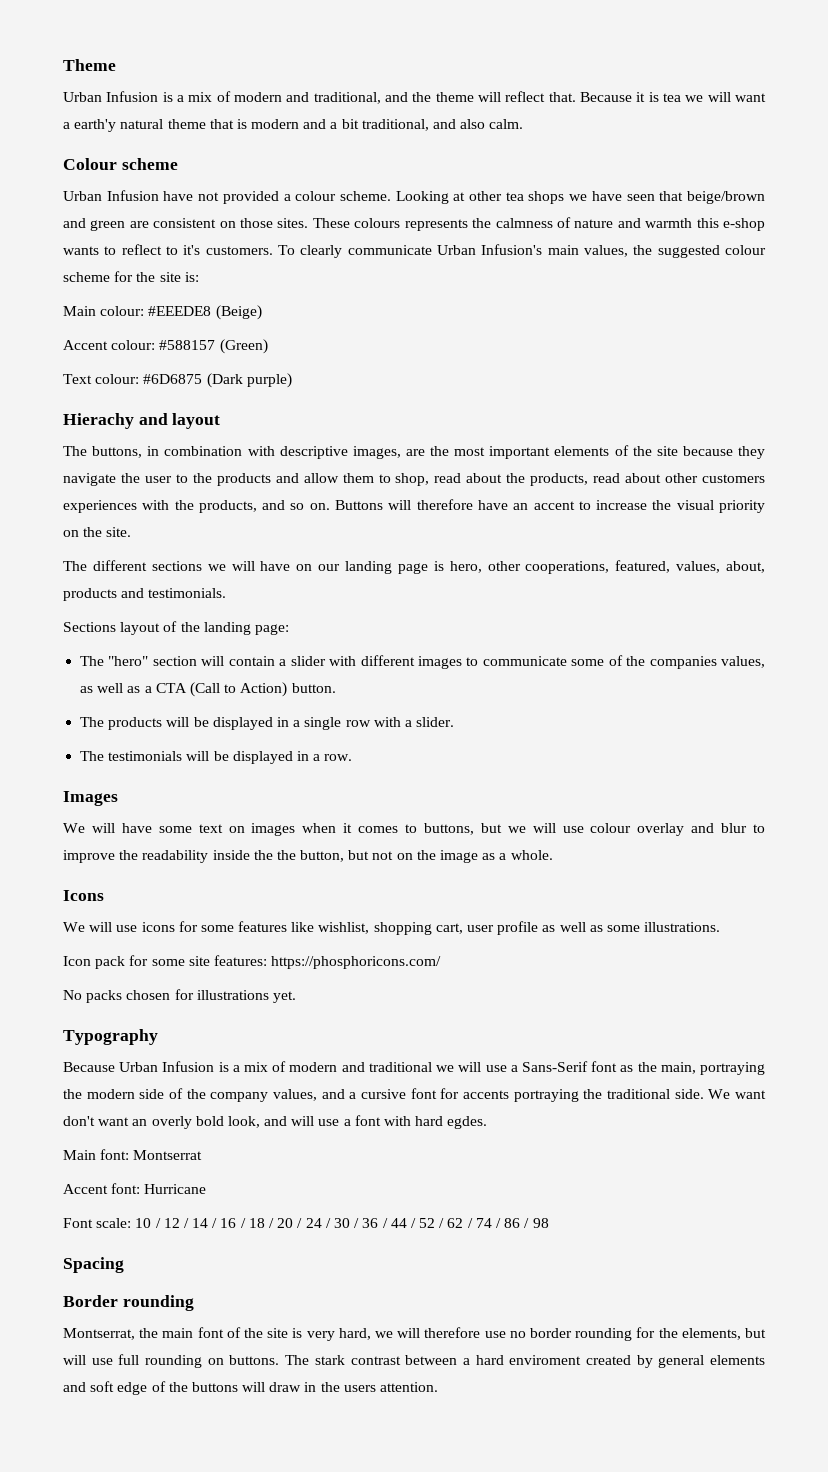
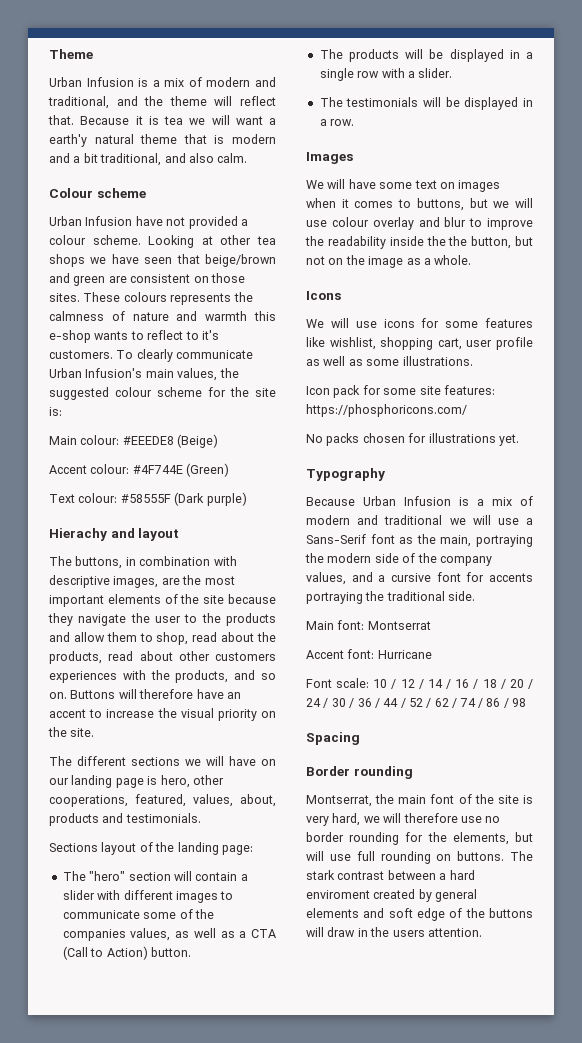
- Accent colour: #588157 (Green)
+ Accent colour: #4F744E (Green)
- Text colour: #6D6875 (Dark purple)
+ Text colour: #58555F (Dark purple)
- We want don't want an overly bold look, and will use a font with hard egdes.

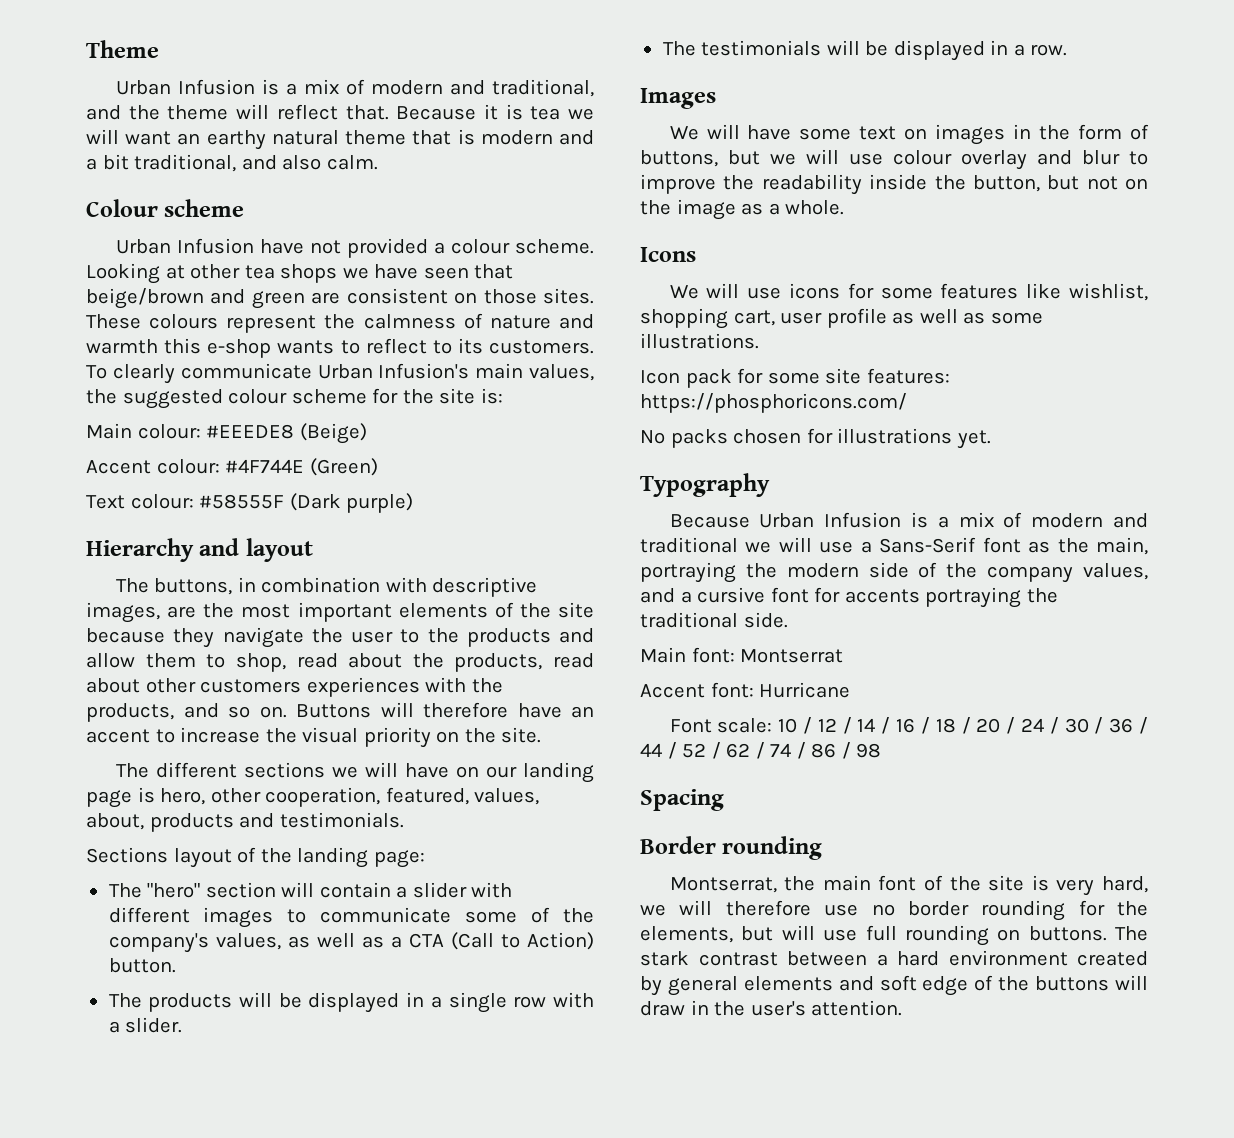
- Because it is tea we will want a earth'y natural theme that is modern and a bit traditional, and also calm.
+ Because it is tea we will want an earthy natural theme that is modern and a bit traditional, and also calm.
- These colours represents the calmness of nature and warmth this e-shop wants to reflect to it's customers.
+ These colours represent the calmness of nature and warmth this e-shop wants to reflect to its customers.
- Hierachy and layout
+ Hierarchy and layout
- The different sections we will have on our landing page is hero, other cooperations, featured, values, about, products and testimonials.
+ The different sections we will have on our landing page is hero, other cooperation, featured, values, about, products and testimonials.
- The "hero" section will contain a slider with different images to communicate some of the companies values, as well as a CTA (Call to Action) button.
+ The "hero" section will contain a slider with different images to communicate some of the company's values, as well as a CTA (Call to Action) button.
- We will have some text on images when it comes to buttons, but we will use colour overlay and blur to improve the readability inside the the button, but not on the image as a whole.
+ We will have some text on images in the form of buttons, but we will use colour overlay and blur to improve the readability inside the button, but not on the image as a whole.
- The stark contrast between a hard enviroment created by general elements and soft edge of the buttons will draw in the users attention.
+ The stark contrast between a hard environment created by general elements and soft edge of the buttons will draw in the user's attention.

